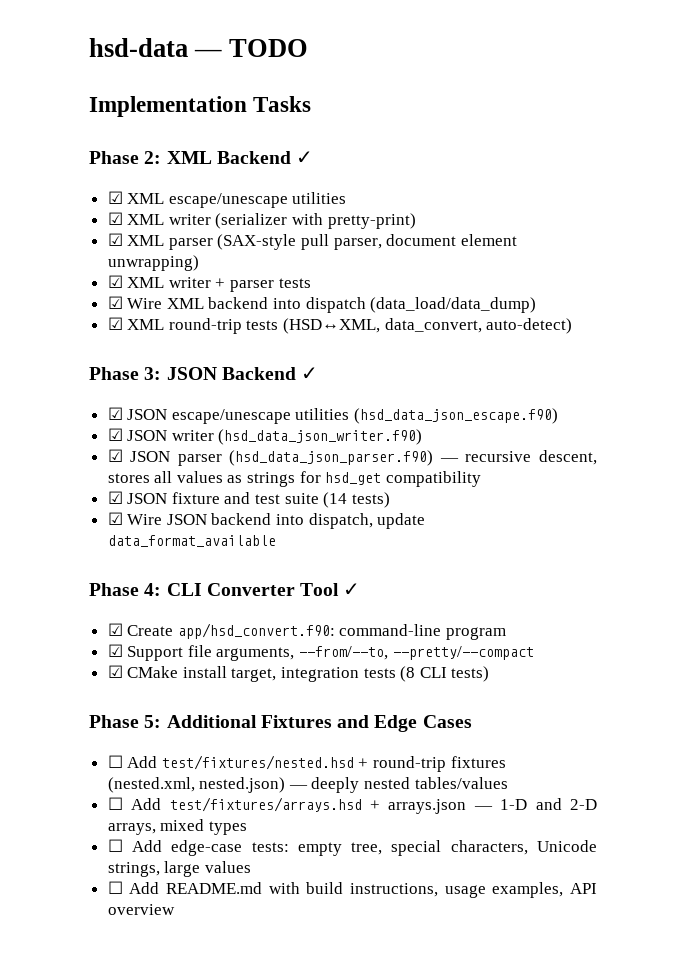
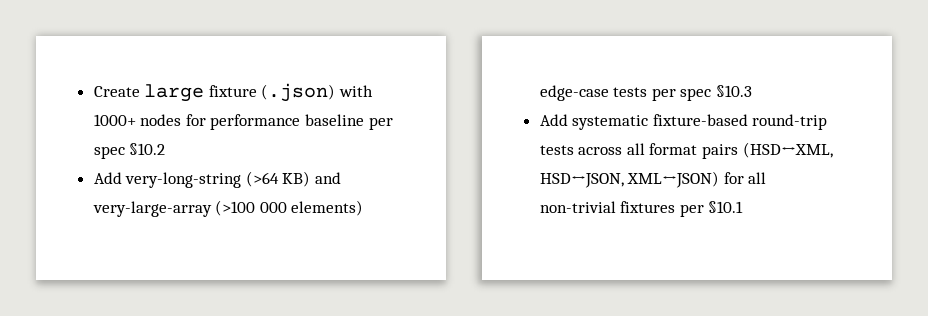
- hsd-data — TODO
- Implementation Tasks
- Phase 2: XML Backend ✓
- ☑ XML escape/unescape utilities
- ☑ XML writer (serializer with pretty-print)
- ☑ XML parser (SAX-style pull parser, document element unwrapping)
- ☑ XML writer + parser tests
- ☑ Wire XML backend into dispatch (data_load/data_dump)
- ☑ XML round-trip tests (HSD↔XML, data_convert, auto-detect)
- Phase 3: JSON Backend ✓
- ☑ JSON escape/unescape utilities (hsd_data_json_escape.f90)
- ☑ JSON writer (hsd_data_json_writer.f90)
- ☑ JSON parser (hsd_data_json_parser.f90) — recursive descent, stores all values as strings for hsd_get compatibility
- ☑ JSON fixture and test suite (14 tests)
- ☑ Wire JSON backend into dispatch, update data_format_available
- Phase 4: CLI Converter Tool ✓
- ☑ Create app/hsd_convert.f90: command-line program
- ☑ Support file arguments, --from/--to, --pretty/--compact
- ☑ CMake install target, integration tests (8 CLI tests)
- Phase 5: Additional Fixtures and Edge Cases
- ☐ Add test/fixtures/nested.hsd + round-trip fixtures (nested.xml, nested.json) — deeply nested tables/values
- ☐ Add test/fixtures/arrays.hsd + arrays.json — 1-D and 2-D arrays, mixed types
- ☐ Add edge-case tests: empty tree, special characters, Unicode strings, large values
- ☐ Add README.md with build instructions, usage examples, API overview
+ Create large fixture (.json) with 1000+ nodes for performance baseline per spec §10.2
+ Add very-long-string (>64 KB) and very-large-array (>100 000 elements) edge-case tests per spec §10.3
+ Add systematic fixture-based round-trip tests across all format pairs (HSD↔XML, HSD↔JSON, XML↔JSON) for all non-trivial fixtures per §10.1

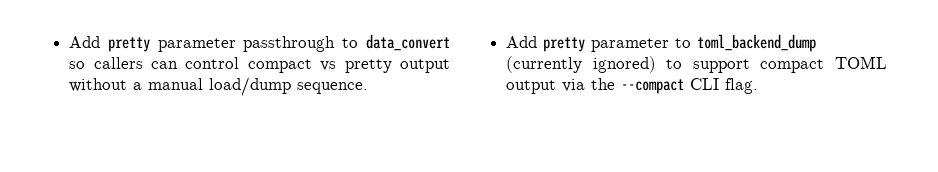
- Create large fixture (.json) with 1000+ nodes for performance baseline per spec §10.2
- Add very-long-string (>64 KB) and very-large-array (>100 000 elements) edge-case tests per spec §10.3
- Add systematic fixture-based round-trip tests across all format pairs (HSD↔XML, HSD↔JSON, XML↔JSON) for all non-trivial fixtures per §10.1
+ Add pretty parameter passthrough to data_convert so callers can control compact vs pretty output without a manual load/dump sequence.
+ Add pretty parameter to toml_backend_dump (currently ignored) to support compact TOML output via the --compact CLI flag.

